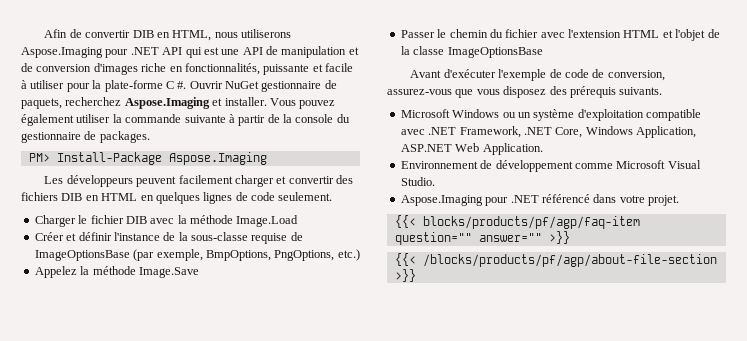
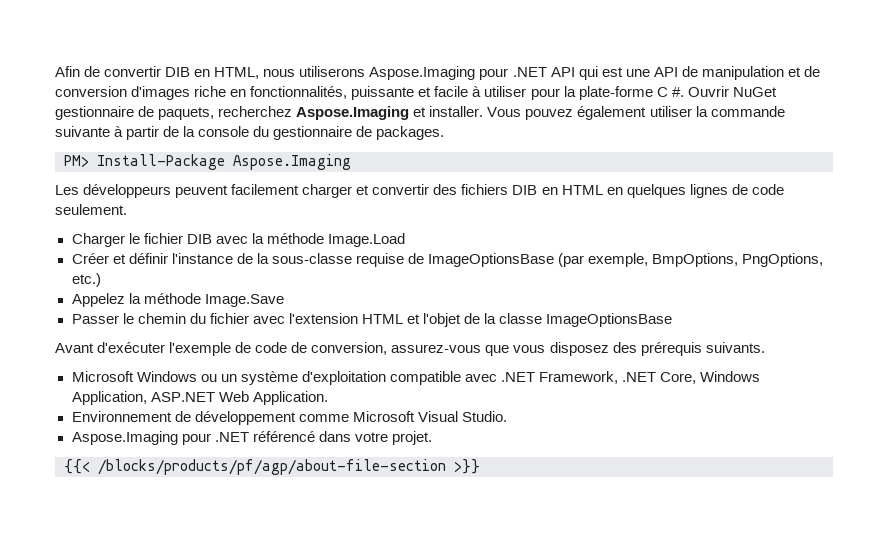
- {{< blocks/products/pf/agp/faq-item question="" answer="" >}}

